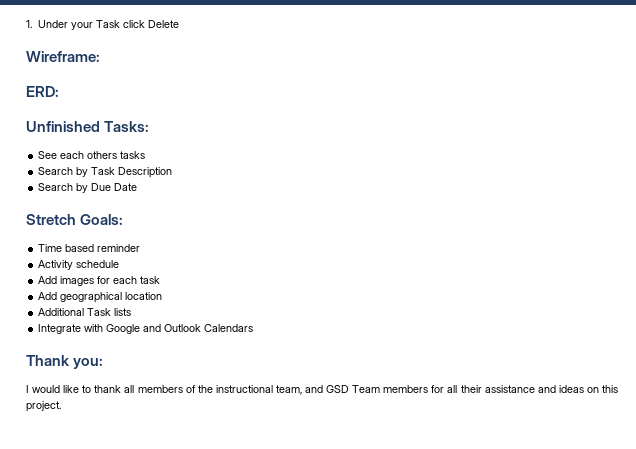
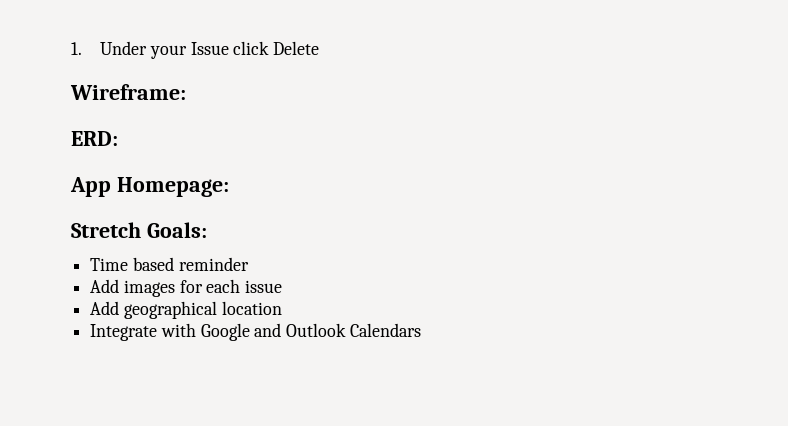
- 1. Under your Task click Delete
+ 1. Under your Issue click Delete
- Unfinished Tasks:
- See each others tasks
- Search by Task Description
- Search by Due Date
+ App Homepage:
- Activity schedule
- Add images for each task
+ Add images for each issue
- Additional Task lists
- Thank you:
- I would like to thank all members of the instructional team, and GSD Team members for all their assistance and ideas on this project.

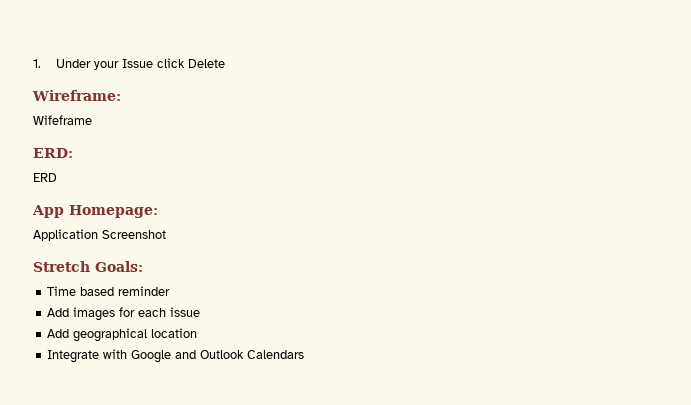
+ Wifeframe
+ ERD
+ Application Screenshot

